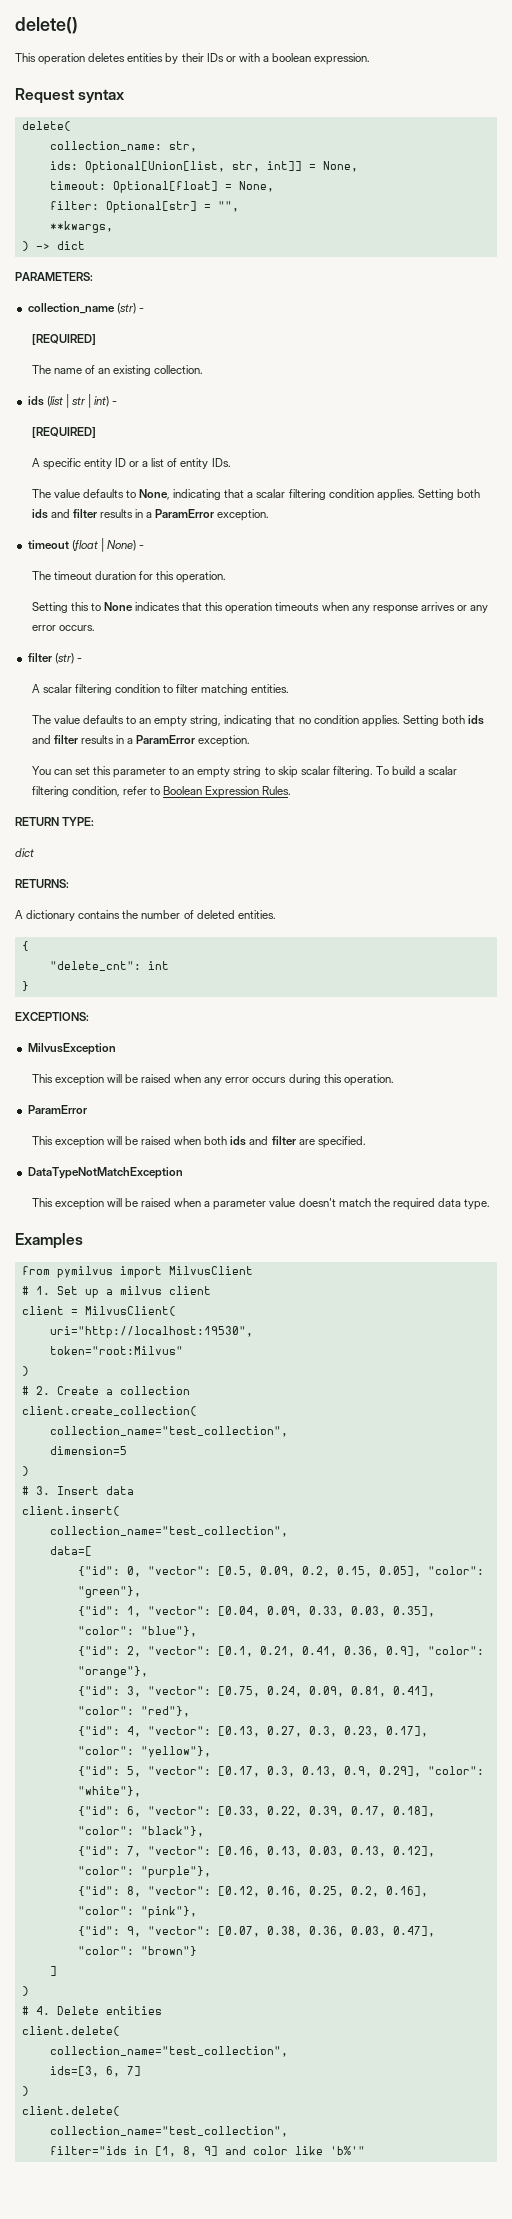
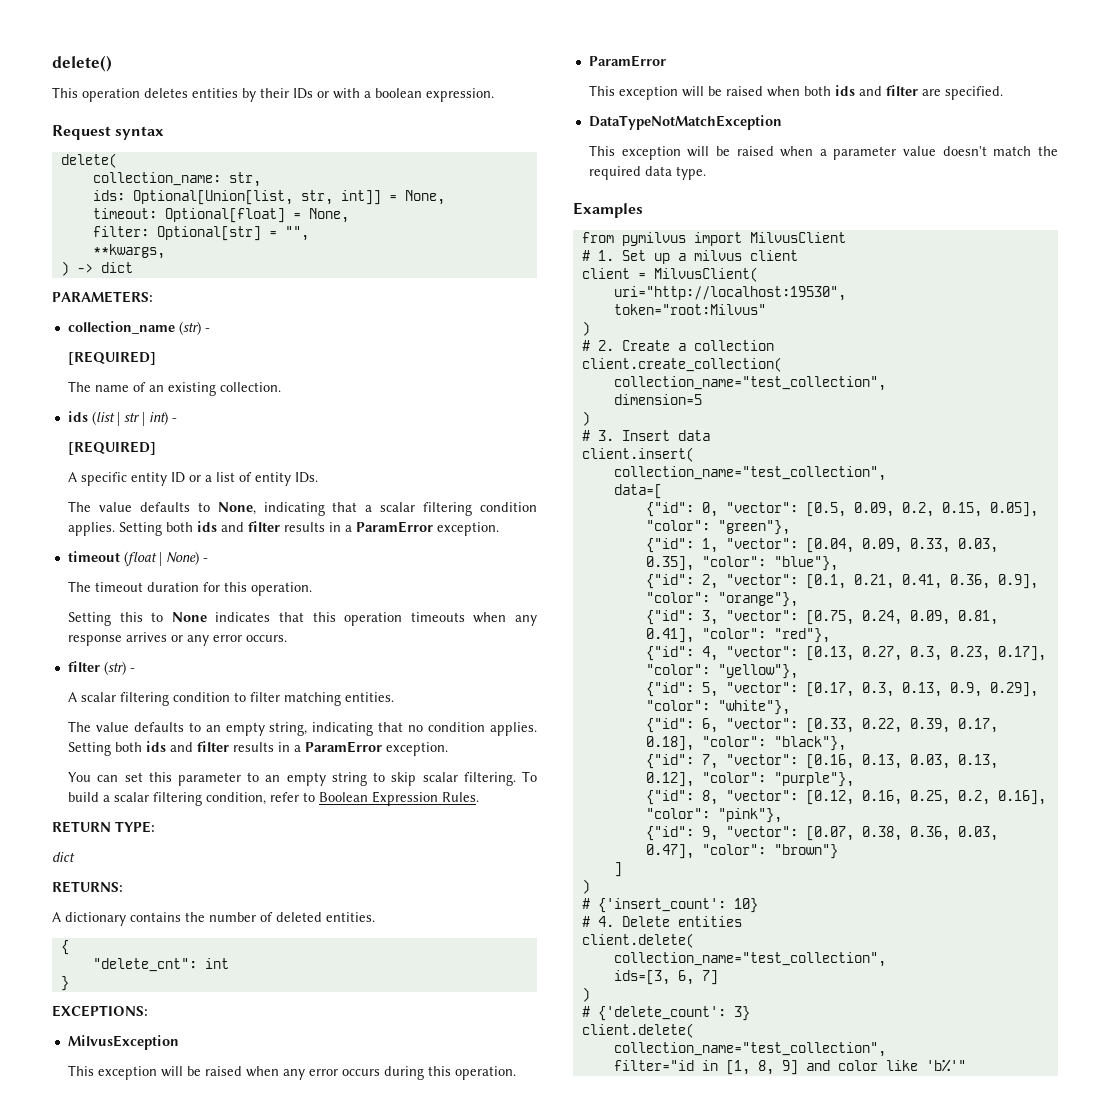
+ # {'insert_count': 10}
  ids=[3, 6, 7]
  )
+ # {'delete_count': 3}
  client.delete(
  collection_name="test_collection",
- filter="ids in [1, 8, 9] and color like 'b%'"
+ filter="id in [1, 8, 9] and color like 'b%'"

